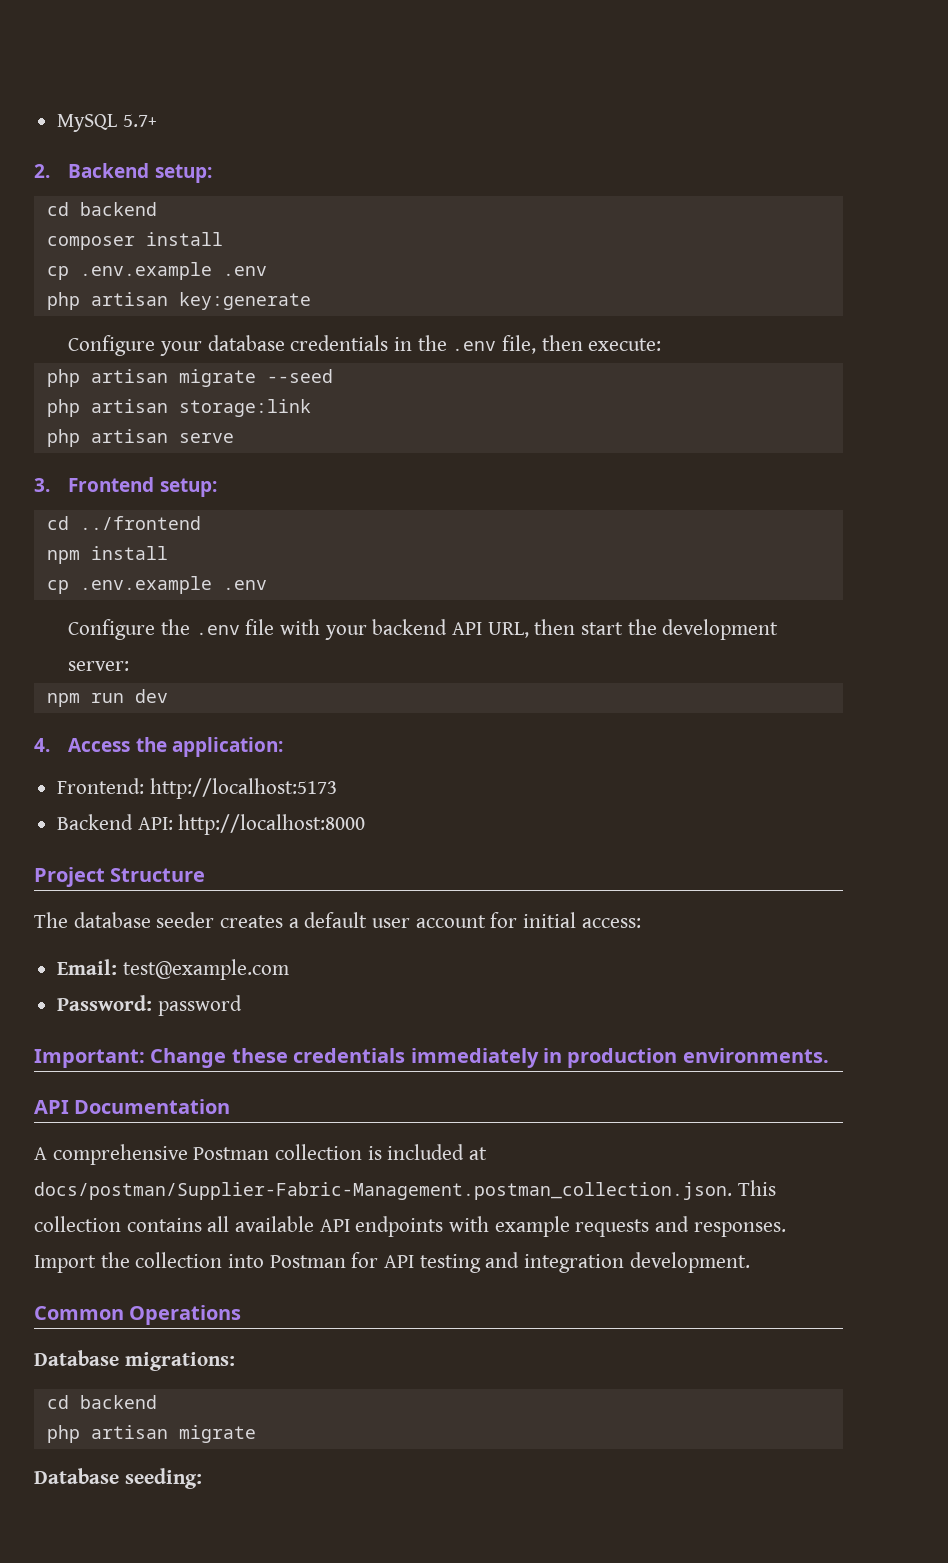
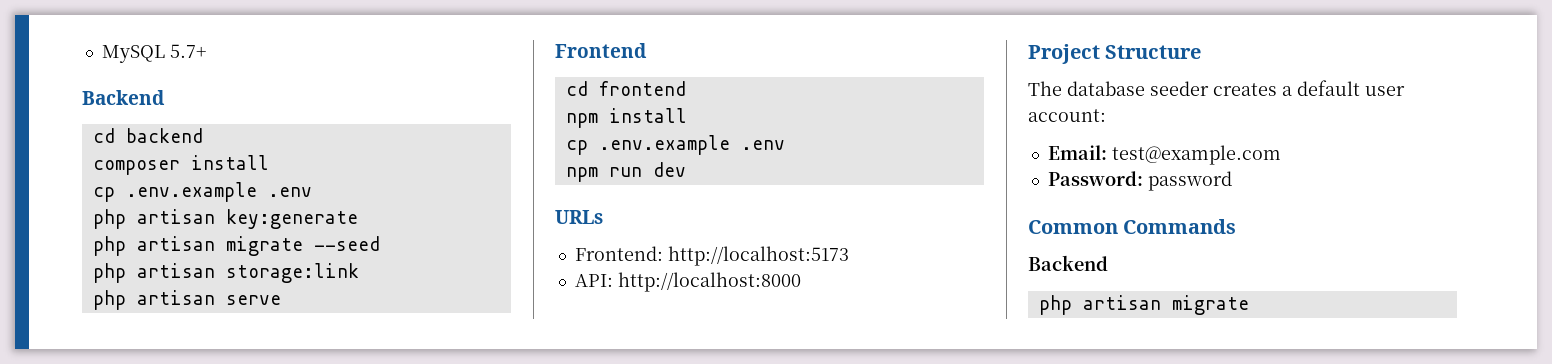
  MySQL 5.7+
- 2. Backend setup:
+ Backend
- Configure your database credentials in the .env file, then execute:
- 3. Frontend setup:
- cd ../frontend
+ Frontend
+ cd frontend
- Configure the .env file with your backend API URL, then start the development server:
- 4. Access the application:
+ URLs
- Backend API: http://localhost:8000
+ API: http://localhost:8000
- The database seeder creates a default user account for initial access:
+ The database seeder creates a default user account:
- Important: Change these credentials immediately in production environments.
- API Documentation
- A comprehensive Postman collection is included at docs/postman/Supplier-Fabric-Management.postman_collection.json. This collection contains all available API endpoints with example requests and responses. Import the collection into Postman for API testing and integration development.
- Common Operations
- Database migrations:
- cd backend
+ Common Commands
+ Backend
  php artisan migrate
- Database seeding:

